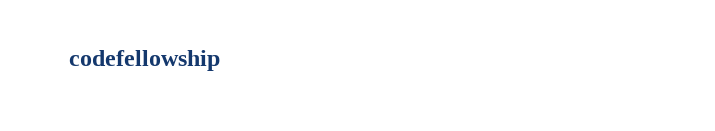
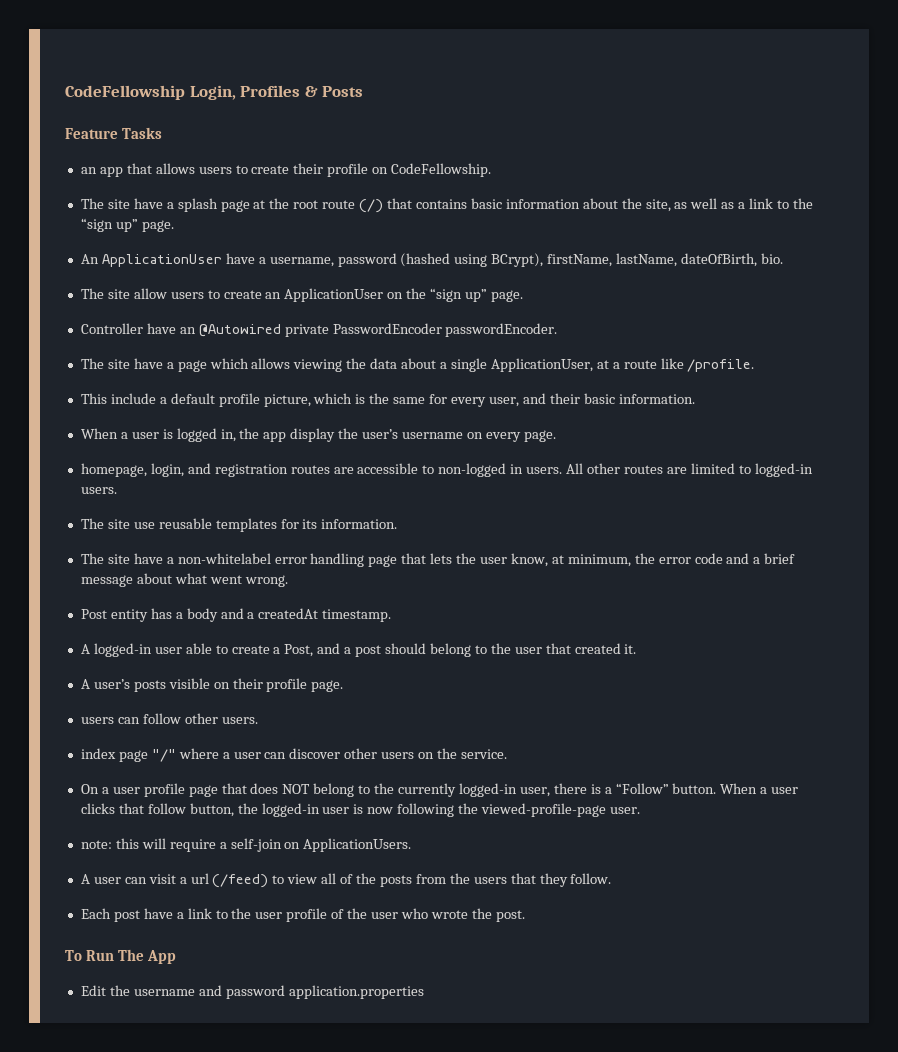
- codefellowship
+ CodeFellowship Login, Profiles & Posts
+ Feature Tasks
+ an app that allows users to create their profile on CodeFellowship.
+ The site have a splash page at the root route (/) that contains basic information about the site, as well as a link to the “sign up” page.
+ An ApplicationUser have a username, password (hashed using BCrypt), firstName, lastName, dateOfBirth, bio.
+ The site allow users to create an ApplicationUser on the “sign up” page.
+ Controller have an @Autowired private PasswordEncoder passwordEncoder.
+ The site have a page which allows viewing the data about a single ApplicationUser, at a route like /profile.
+ This include a default profile picture, which is the same for every user, and their basic information.
+ When a user is logged in, the app display the user’s username on every page.
+ homepage, login, and registration routes are accessible to non-logged in users. All other routes are limited to logged-in users.
+ The site use reusable templates for its information.
+ The site have a non-whitelabel error handling page that lets the user know, at minimum, the error code and a brief message about what went wrong.
+ Post entity has a body and a createdAt timestamp.
+ A logged-in user able to create a Post, and a post should belong to the user that created it.
+ A user’s posts visible on their profile page.
+ users can follow other users.
+ index page "/" where a user can discover other users on the service.
+ On a user profile page that does NOT belong to the currently logged-in user, there is a “Follow” button. When a user clicks that follow button, the logged-in user is now following the viewed-profile-page user.
+ note: this will require a self-join on ApplicationUsers.
+ A user can visit a url (/feed) to view all of the posts from the users that they follow.
+ Each post have a link to the user profile of the user who wrote the post.
+ To Run The App
+ Edit the username and password application.properties

